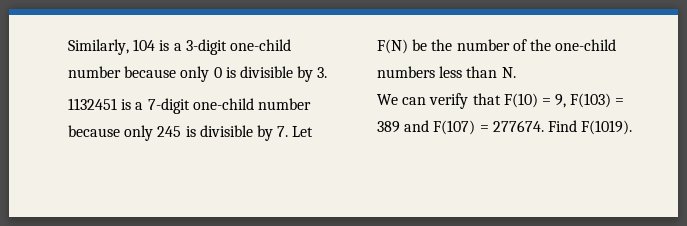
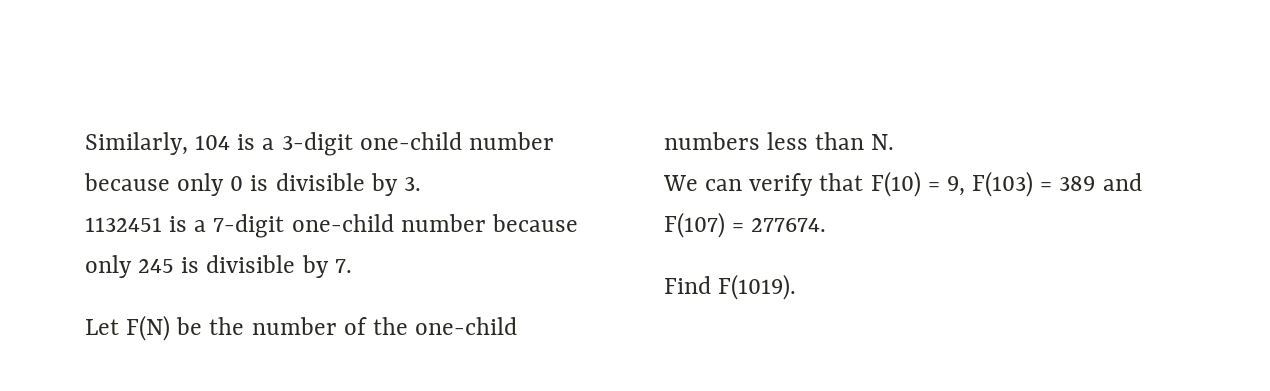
- 1132451 is a 7-digit one-child number because only 245 is divisible by 7. Let F(N) be the number of the one-child numbers less than N.
+ 1132451 is a 7-digit one-child number because only 245 is divisible by 7.
+ Let F(N) be the number of the one-child numbers less than N.
- We can verify that F(10) = 9, F(103) = 389 and F(107) = 277674. Find F(1019).
+ We can verify that F(10) = 9, F(103) = 389 and F(107) = 277674.
+ Find F(1019).

